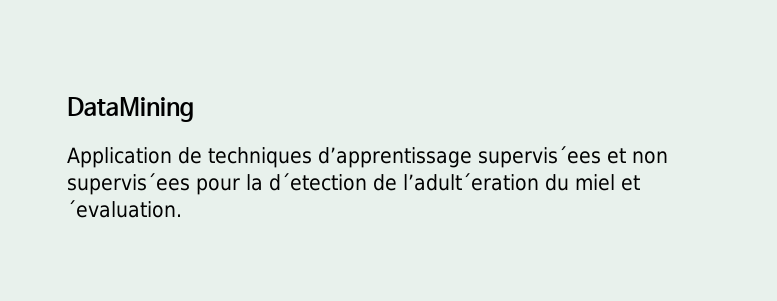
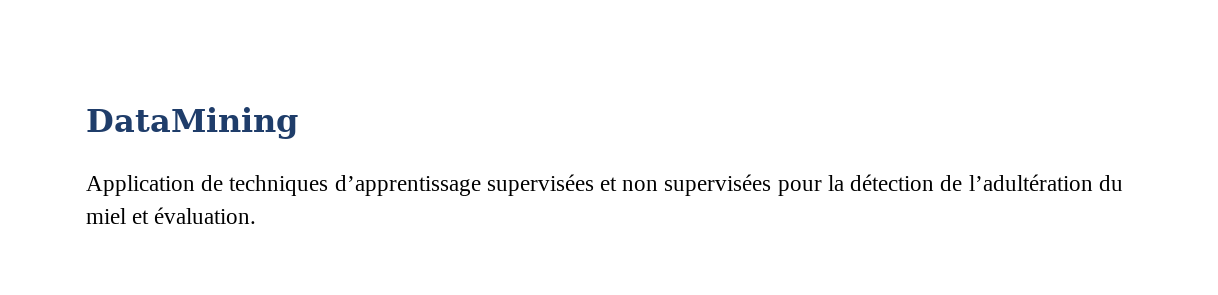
- Application de techniques d’apprentissage supervis´ees et non supervis´ees pour la d´etection de l’adult´eration du miel et ´evaluation.
+ Application de techniques d’apprentissage supervisées et non supervisées pour la détection de l’adultération du miel et évaluation.

